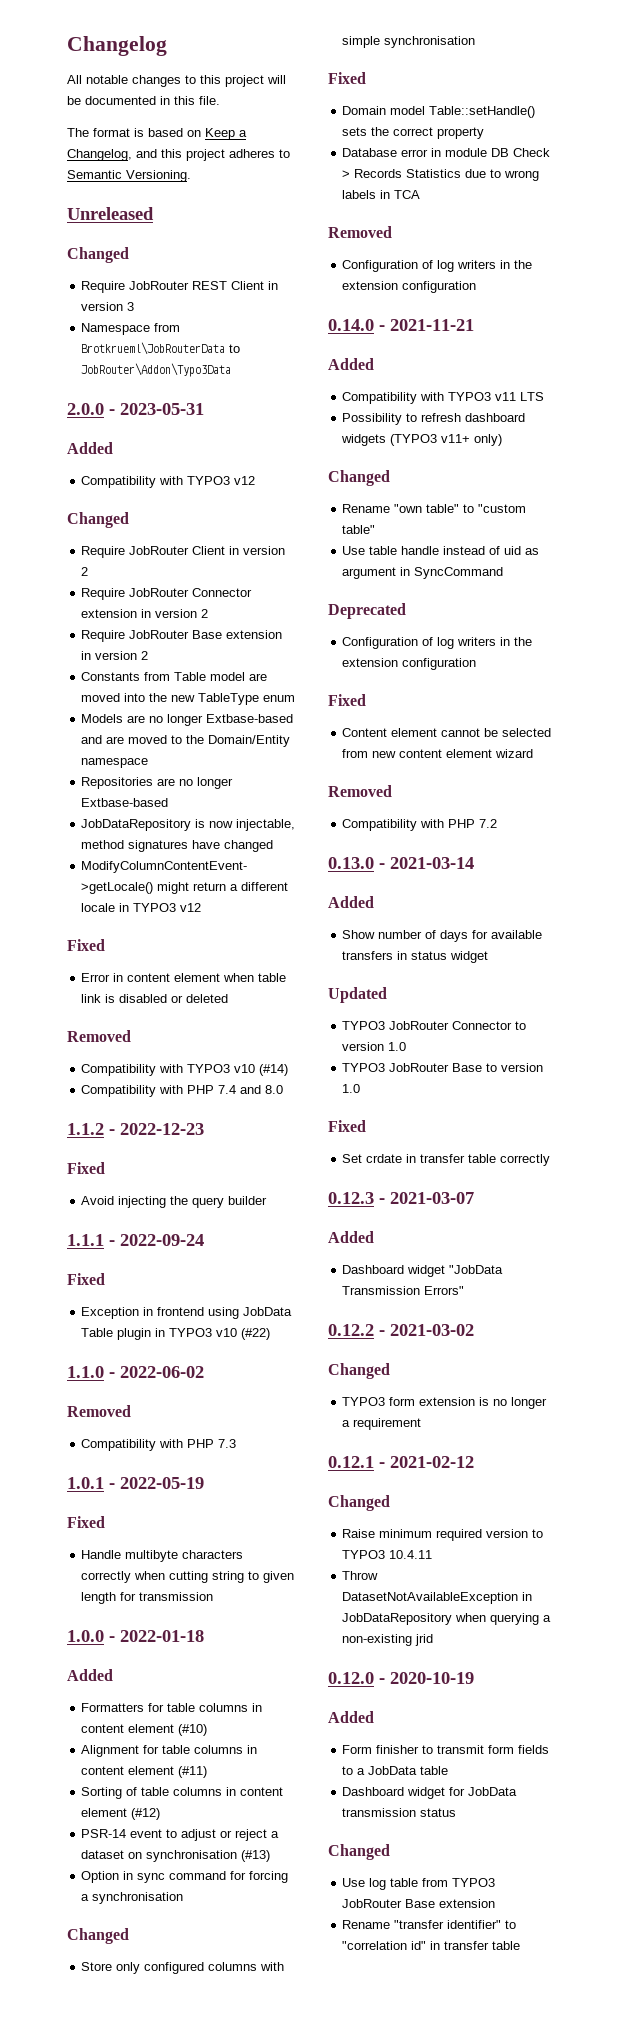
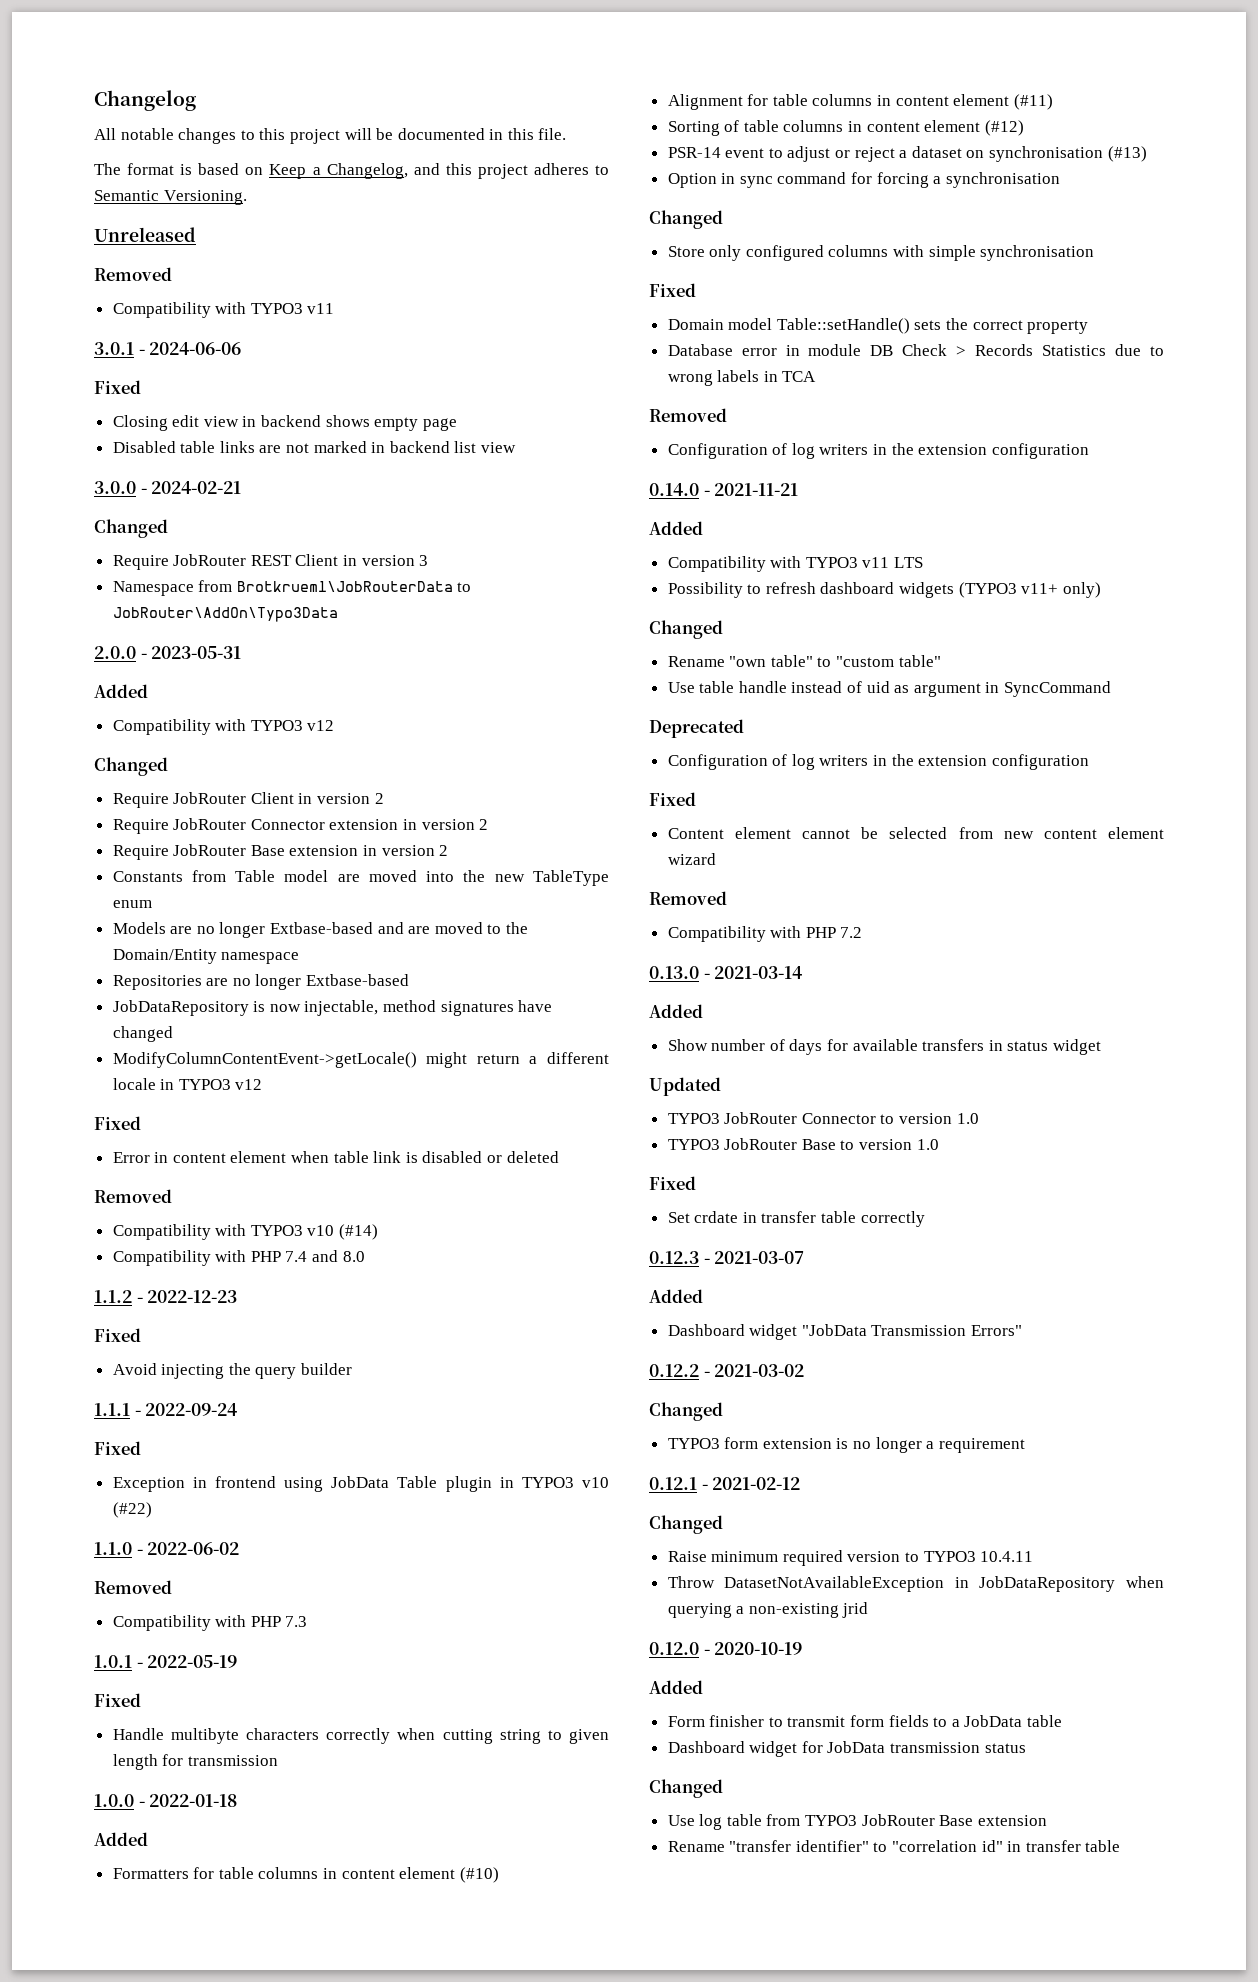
  Unreleased
+ Removed
+ Compatibility with TYPO3 v11
+ 3.0.1 - 2024-06-06
+ Fixed
+ Closing edit view in backend shows empty page
+ Disabled table links are not marked in backend list view
+ 3.0.0 - 2024-02-21
- Namespace from Brotkrueml\JobRouterData to JobRouter\Addon\Typo3Data
+ Namespace from Brotkrueml\JobRouterData to JobRouter\AddOn\Typo3Data

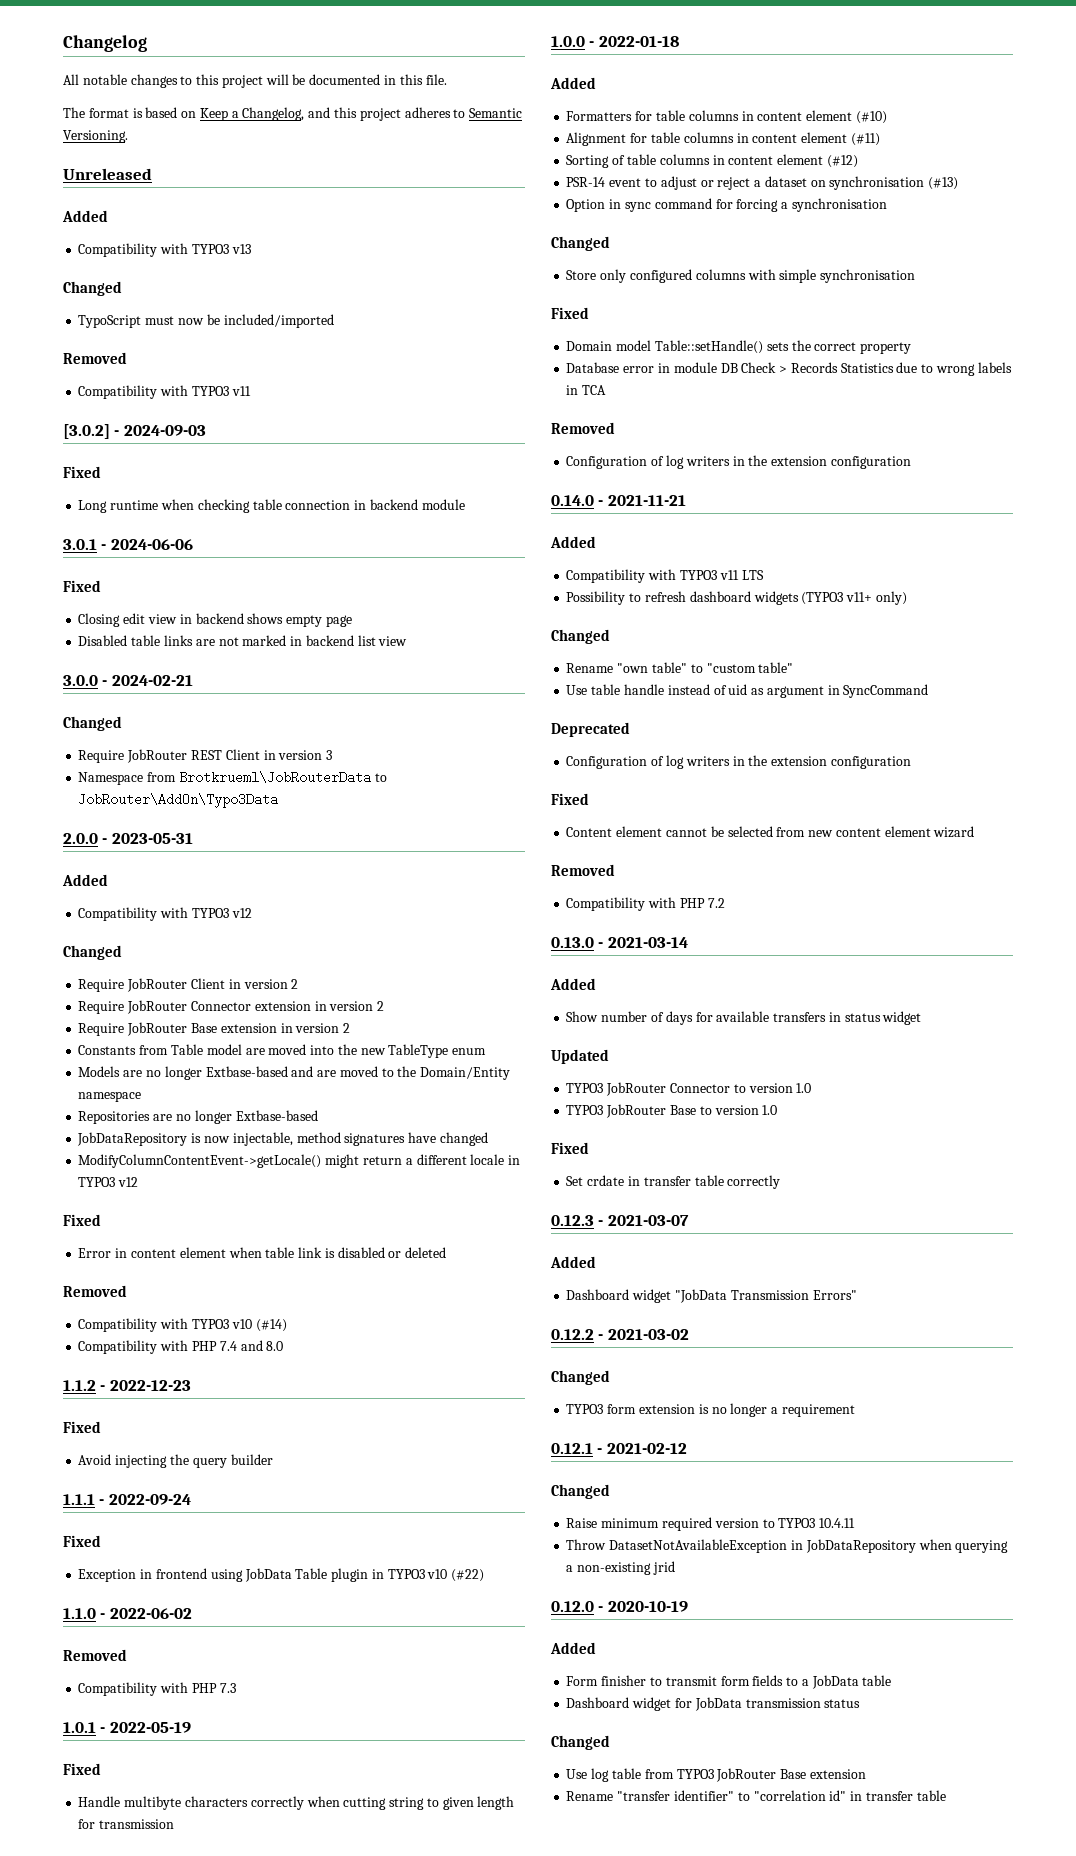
  Unreleased
+ Added
+ Compatibility with TYPO3 v13
+ Changed
+ TypoScript must now be included/imported
+ [3.0.2] - 2024-09-03
+ Fixed
+ Long runtime when checking table connection in backend module

